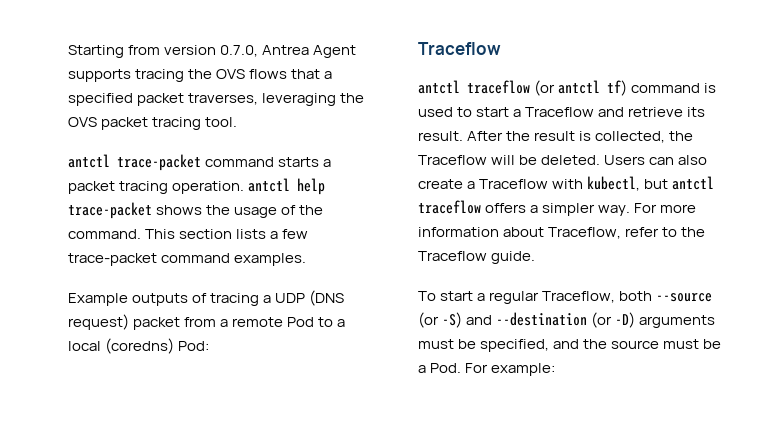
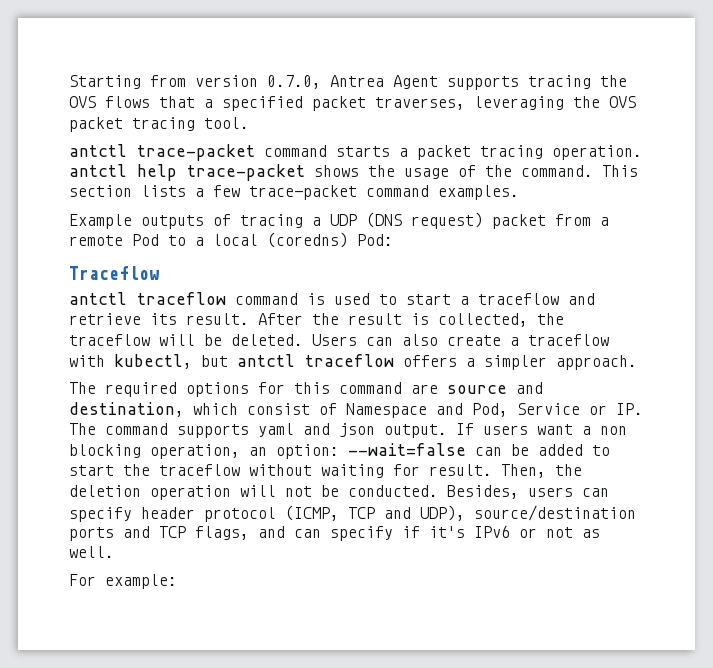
- antctl traceflow (or antctl tf) command is used to start a Traceflow and retrieve its result.
+ antctl traceflow command is used to start a traceflow and retrieve its result.
- After the result is collected, the Traceflow will be deleted.
+ After the result is collected, the traceflow will be deleted.
- Users can also create a Traceflow with kubectl, but antctl traceflow offers a simpler way. For more information about Traceflow, refer to the Traceflow guide.
- To start a regular Traceflow, both --source (or -S) and --destination (or -D) arguments must be specified, and the source must be a Pod. For example:
+ Users can also create a traceflow with kubectl, but antctl traceflow offers a simpler approach.
+ The required options for this command are source and destination, which consist of Namespace and Pod, Service or IP. The command supports yaml and json output. If users want a non blocking operation, an option: --wait=false can be added to start the traceflow without waiting for result. Then, the deletion operation will not be conducted. Besides, users can specify header protocol (ICMP, TCP and UDP), source/destination ports and TCP flags, and can specify if it's IPv6 or not as well.
+ For example:

